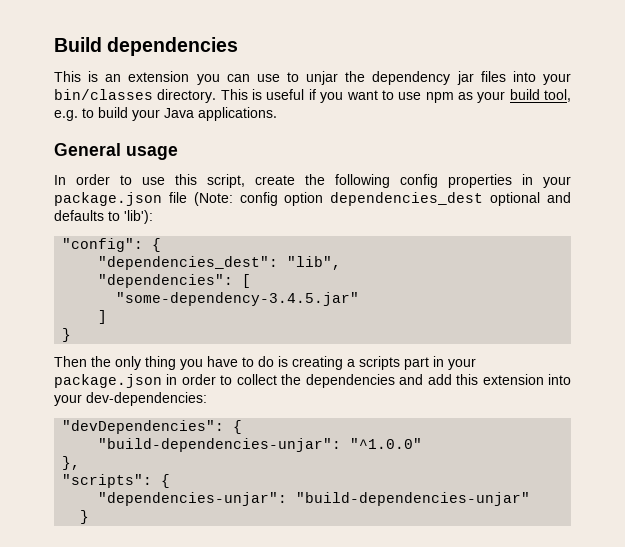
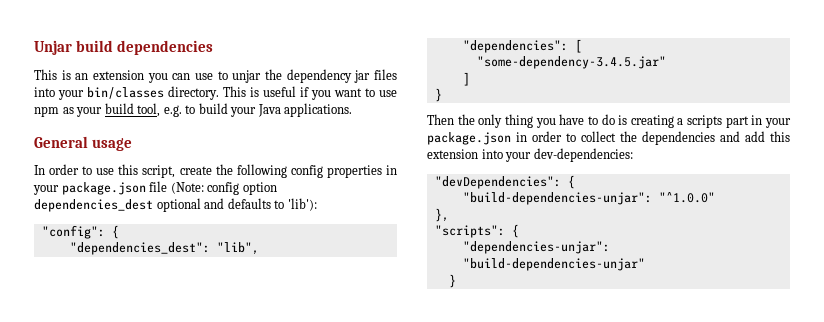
- Build dependencies
+ Unjar build dependencies

